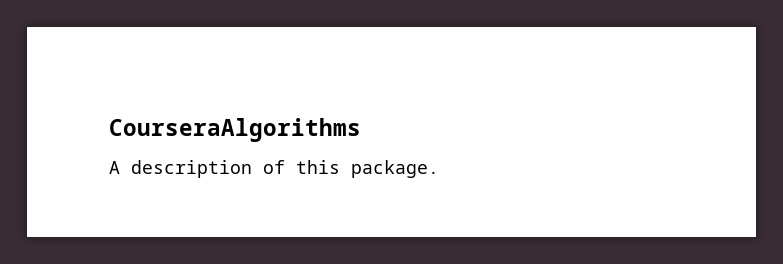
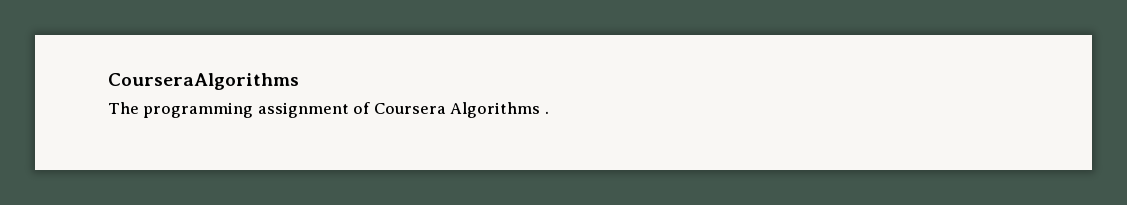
- A description of this package.
+ The programming assignment of Coursera Algorithms .

